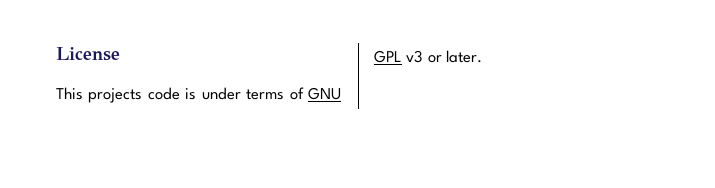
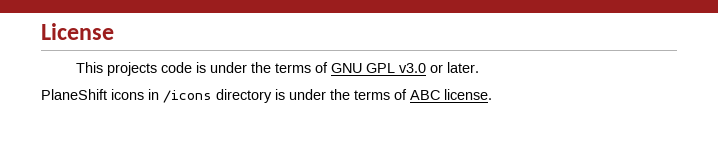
- This projects code is under terms of GNU GPL v3 or later.
+ This projects code is under the terms of GNU GPL v3.0 or later.
+ PlaneShift icons in /icons directory is under the terms of ABC license.

